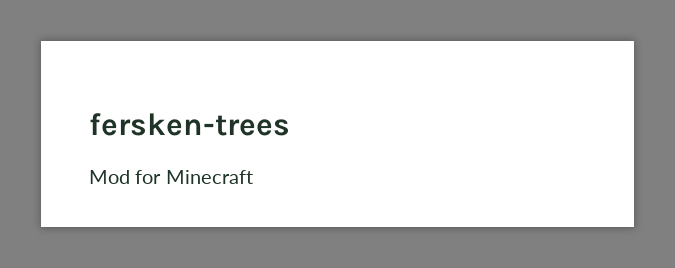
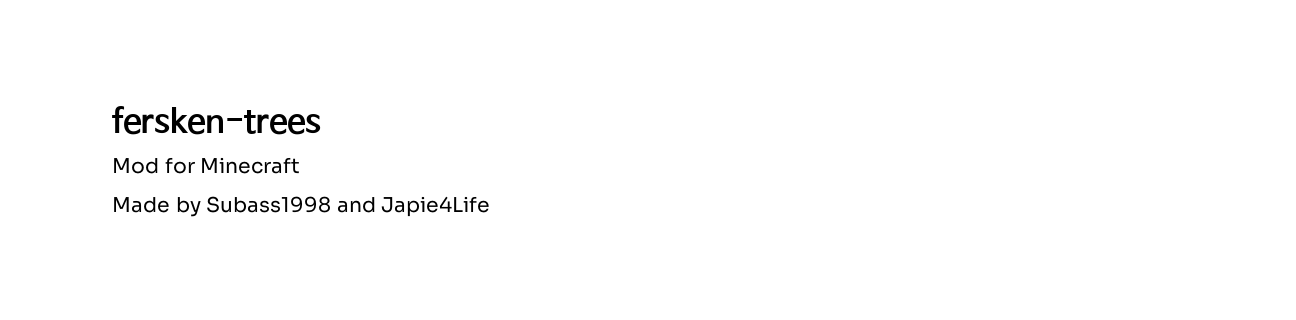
+ Made by Subass1998 and Japie4Life

